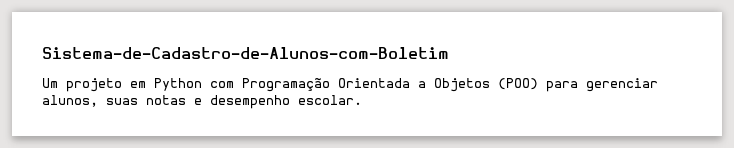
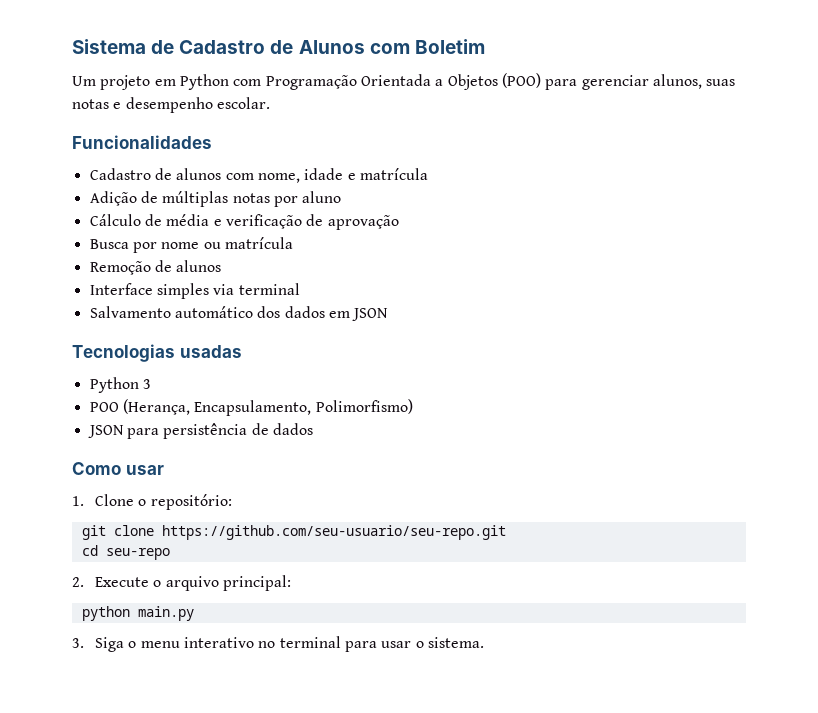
- Sistema-de-Cadastro-de-Alunos-com-Boletim
+ Sistema de Cadastro de Alunos com Boletim
+ Funcionalidades
+ Cadastro de alunos com nome, idade e matrícula
+ Adição de múltiplas notas por aluno
+ Cálculo de média e verificação de aprovação
+ Busca por nome ou matrícula
+ Remoção de alunos
+ Interface simples via terminal
+ Salvamento automático dos dados em JSON
+ Tecnologias usadas
+ Python 3
+ POO (Herança, Encapsulamento, Polimorfismo)
+ JSON para persistência de dados
+ Como usar
+ 1. Clone o repositório:
+ git clone https://github.com/seu-usuario/seu-repo.git
+ cd seu-repo
+ 2. Execute o arquivo principal:
+ python main.py
+ 3. Siga o menu interativo no terminal para usar o sistema.

